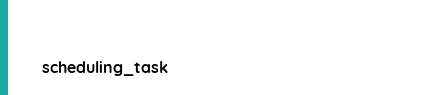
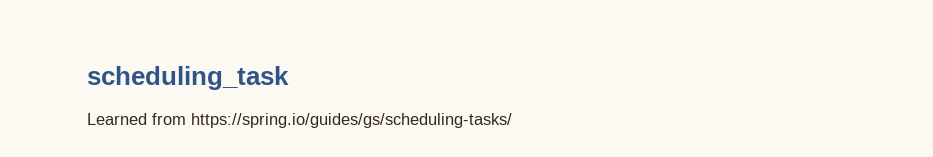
+ Learned from https://spring.io/guides/gs/scheduling-tasks/

